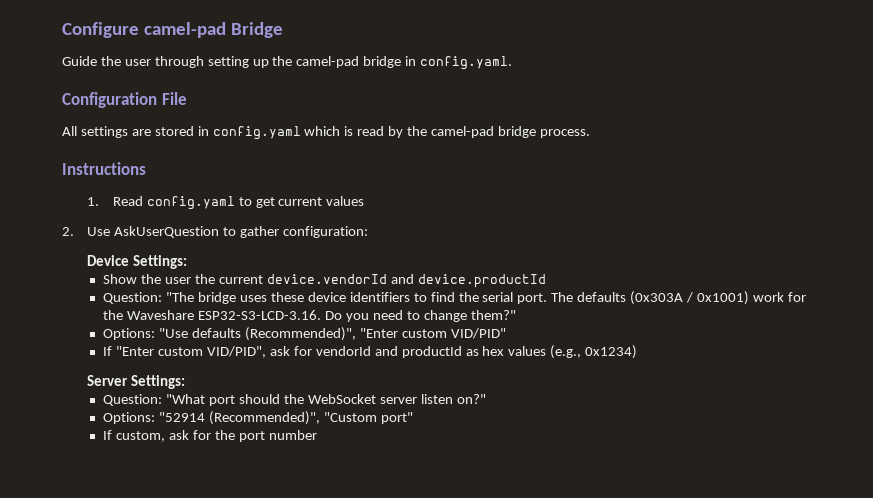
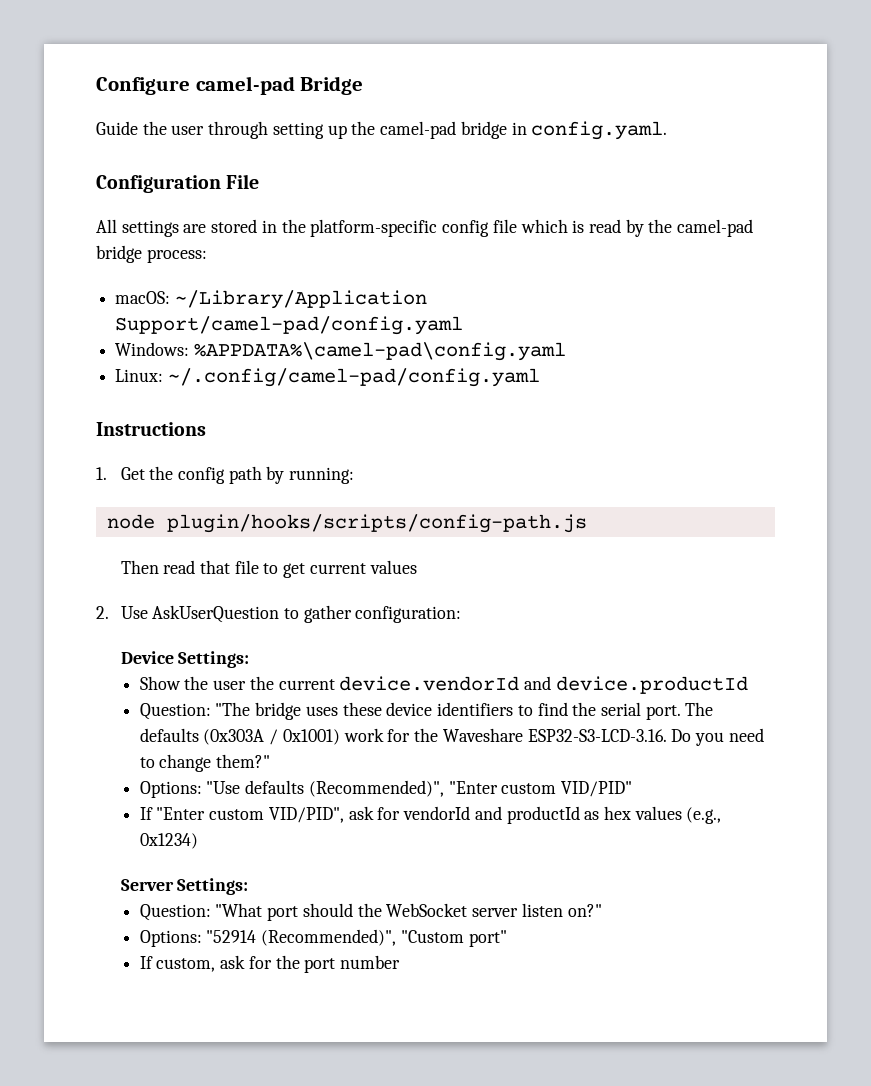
- All settings are stored in config.yaml which is read by the camel-pad bridge process.
+ All settings are stored in the platform-specific config file which is read by the camel-pad bridge process:
+ macOS: ~/Library/Application Support/camel-pad/config.yaml
+ Windows: %APPDATA%\camel-pad\config.yaml
+ Linux: ~/.config/camel-pad/config.yaml
  Instructions
- 1. Read config.yaml to get current values
+ 1. Get the config path by running:
+ node plugin/hooks/scripts/config-path.js
+ Then read that file to get current values

